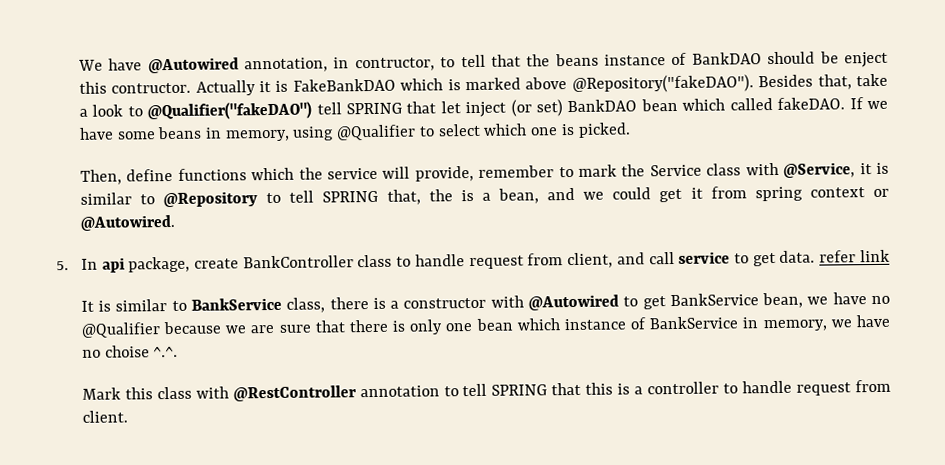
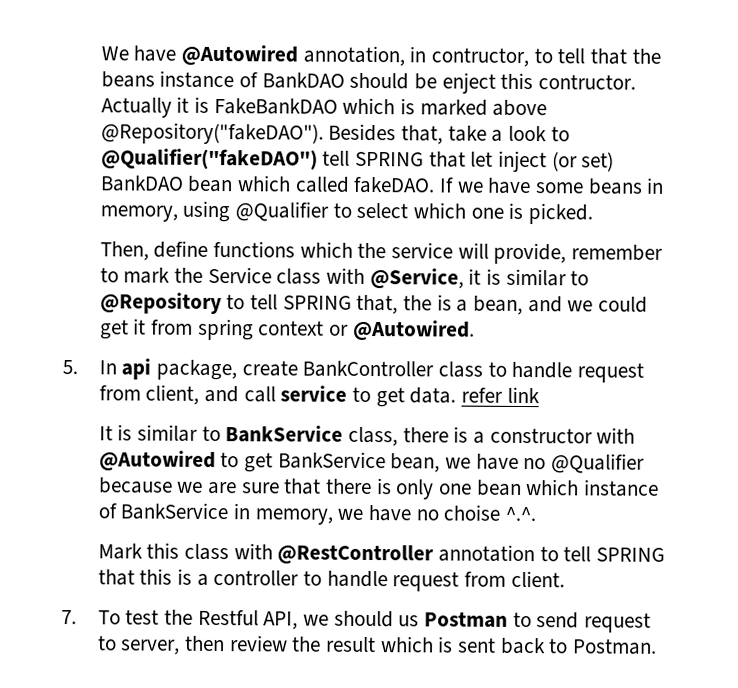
+ 7. To test the Restful API, we should us Postman to send request to server, then review the result which is sent back to Postman.

